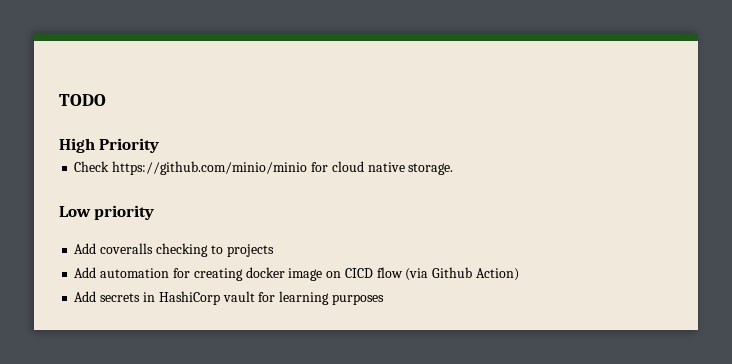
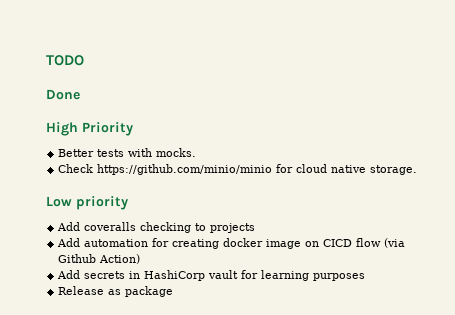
+ Done
+ Better tests with mocks.
+ Release as package

